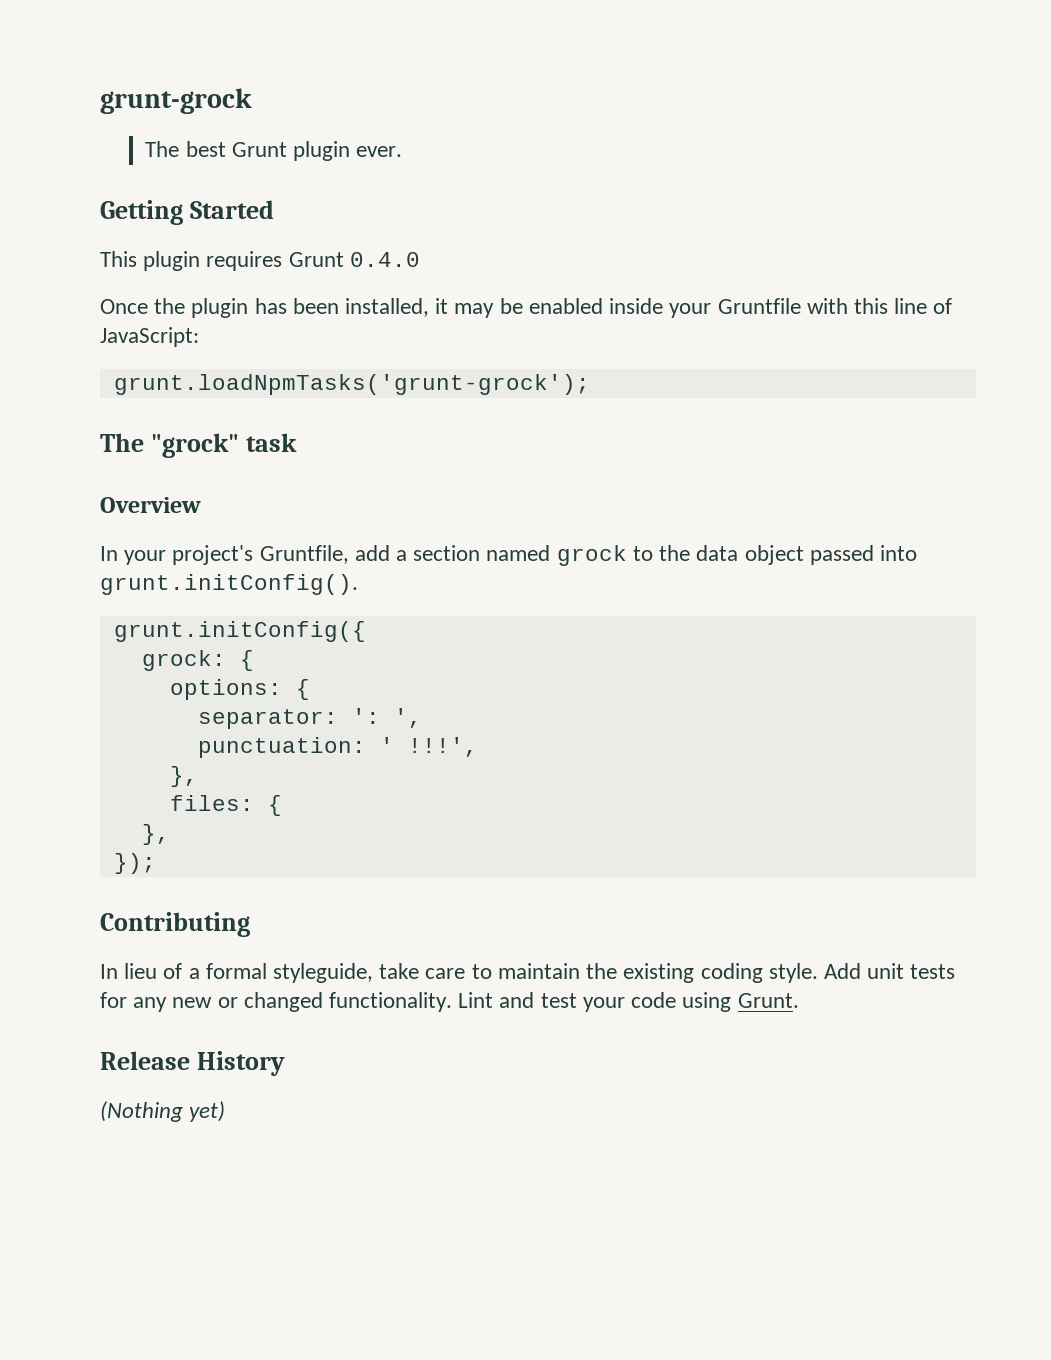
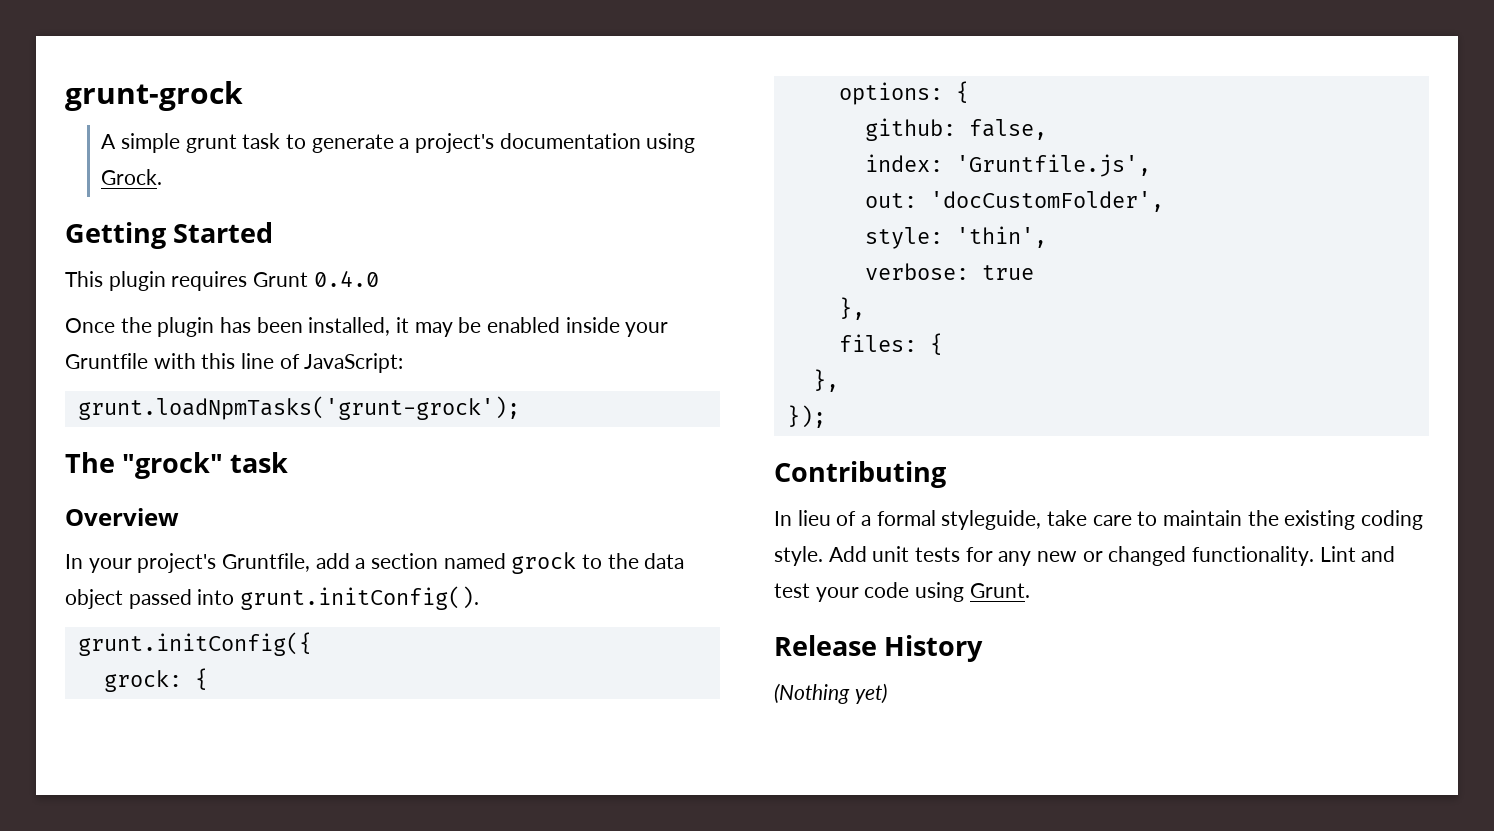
- The best Grunt plugin ever.
+ A simple grunt task to generate a project's documentation using Grock.
- separator: ': ',
- punctuation: ' !!!',
+ github: false,
+ index: 'Gruntfile.js',
+ out: 'docCustomFolder',
+ style: 'thin',
+ verbose: true

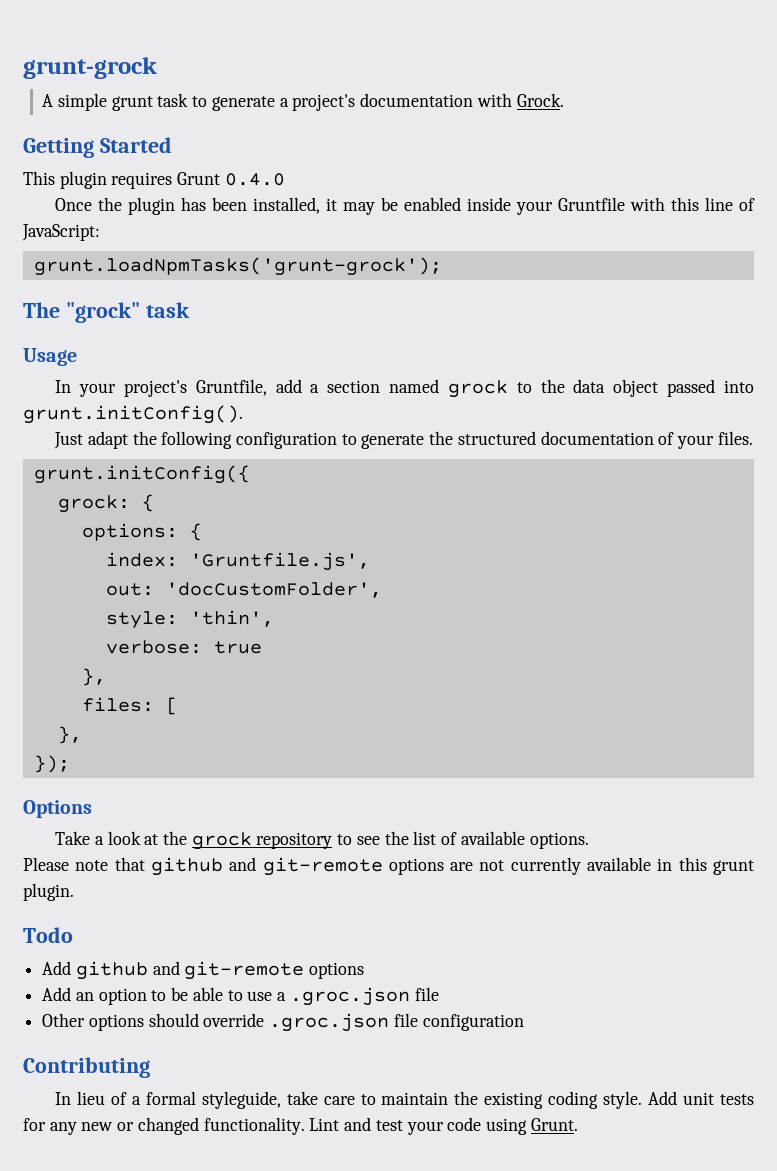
- A simple grunt task to generate a project's documentation using Grock.
+ A simple grunt task to generate a project's documentation with Grock.
- Overview
+ Usage
+ Just adapt the following configuration to generate the structured documentation of your files.
- github: false,
- files: {
+ files: [
+ Options
+ Take a look at the grock repository to see the list of available options.
+ Please note that github and git-remote options are not currently available in this grunt plugin.
+ Todo
+ Add github and git-remote options
+ Add an option to be able to use a .groc.json file
+ Other options should override .groc.json file configuration
- Release History
- (Nothing yet)

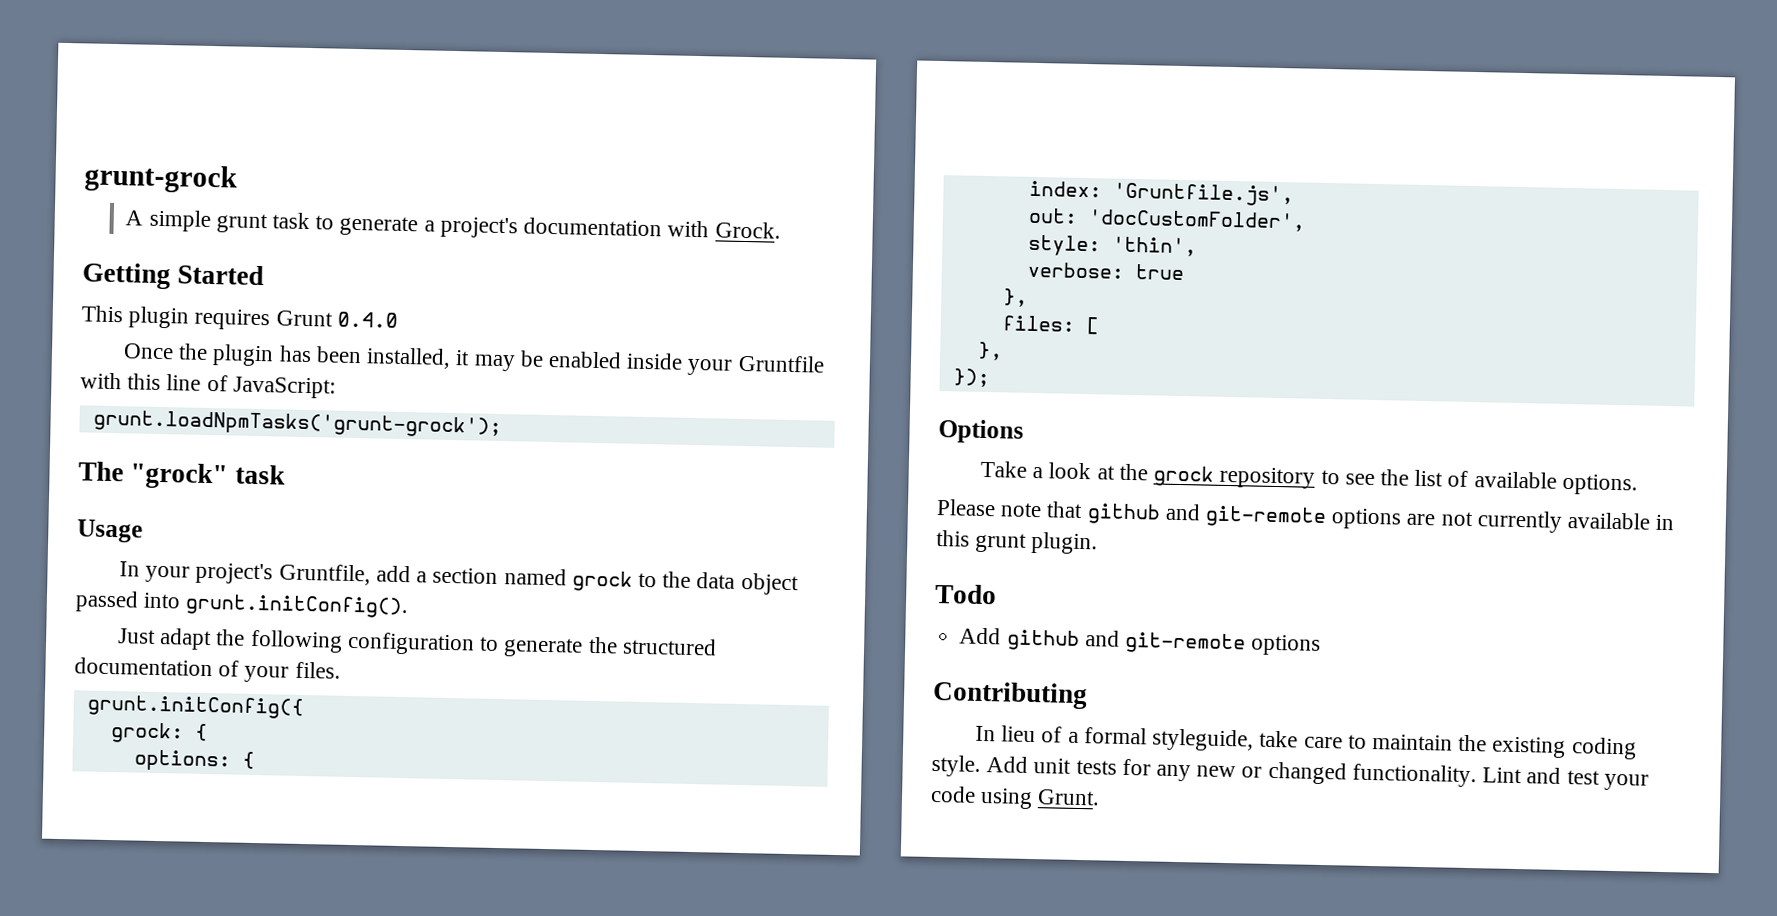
- Add an option to be able to use a .groc.json file
- Other options should override .groc.json file configuration

